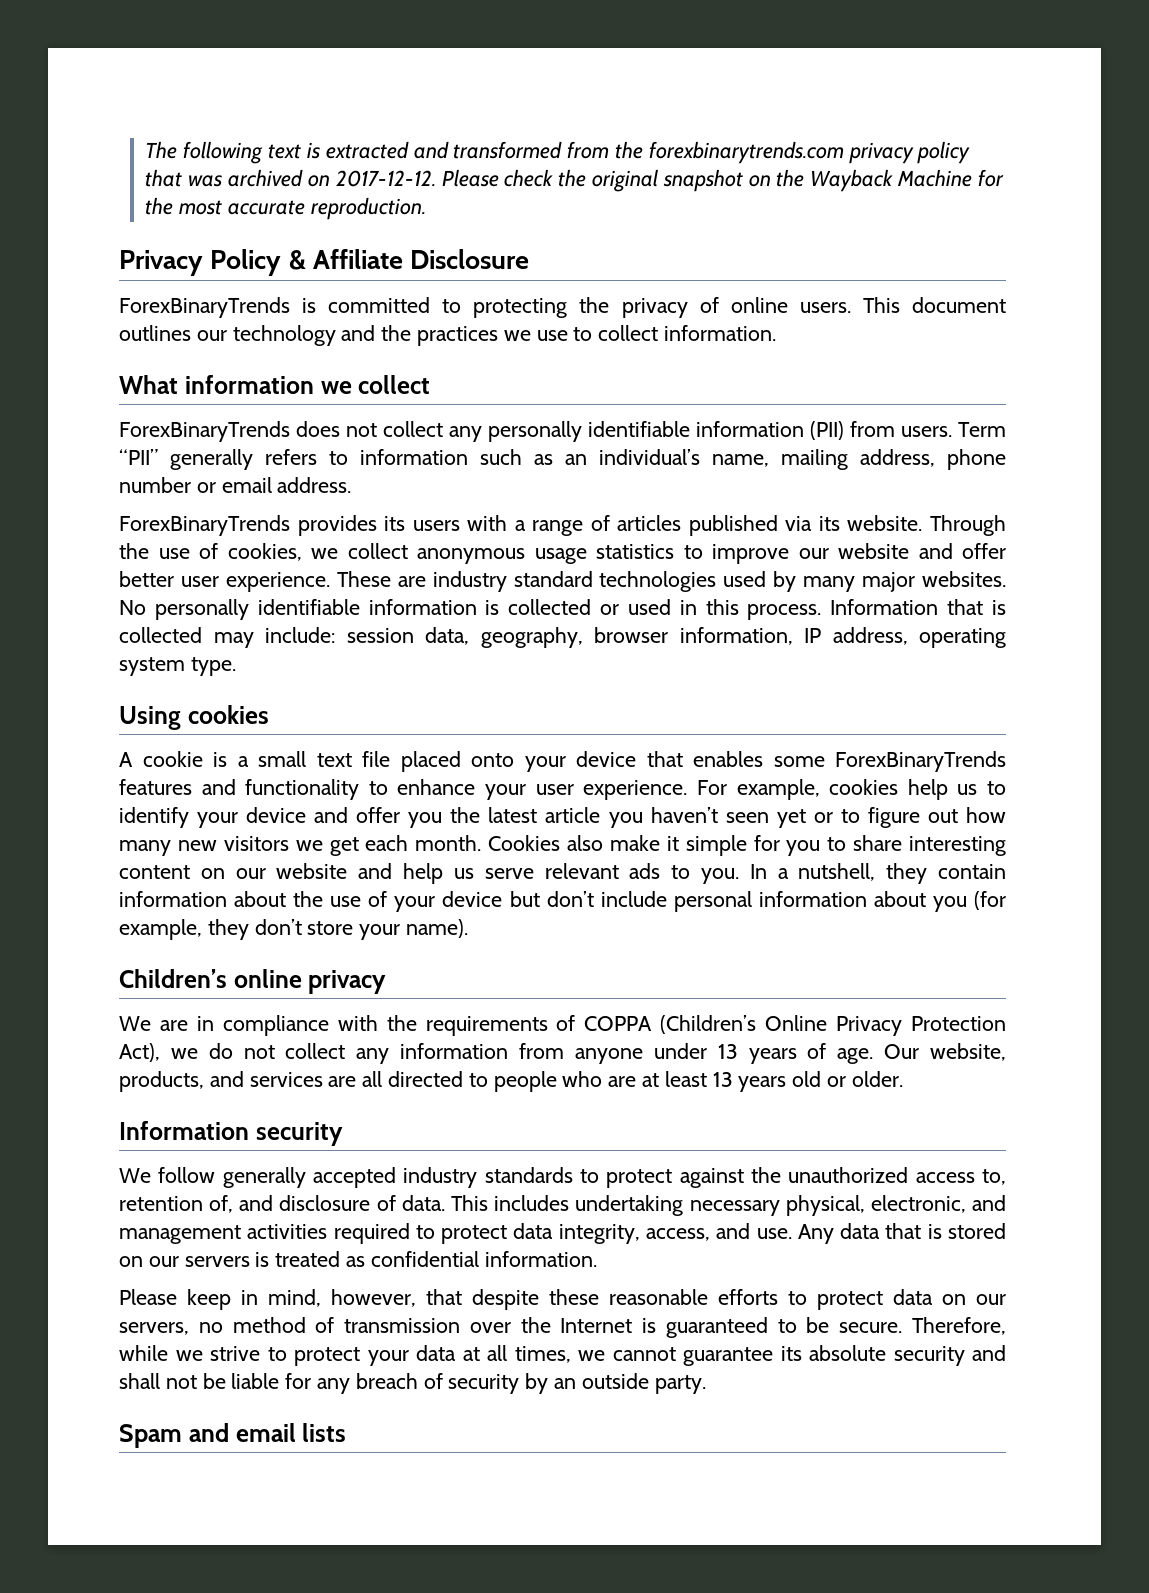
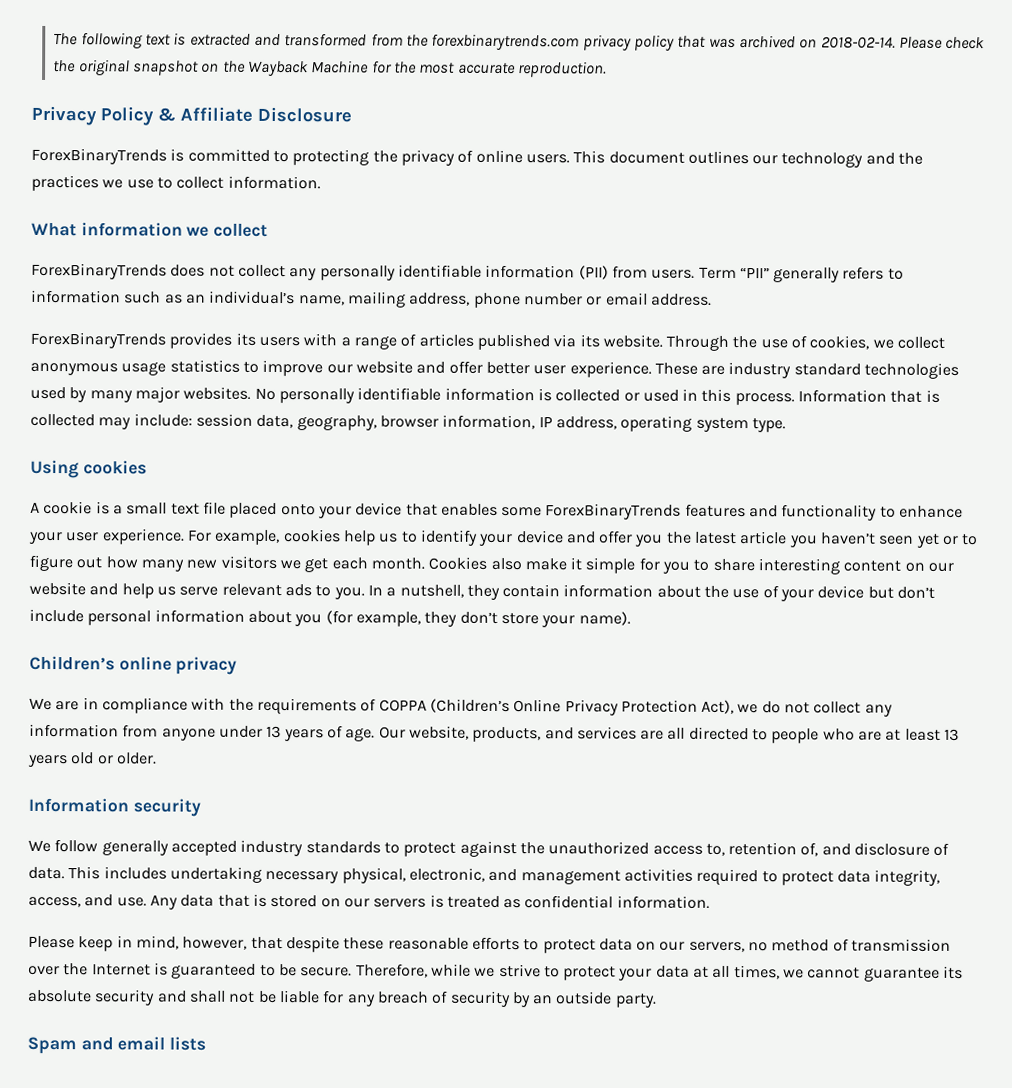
- The following text is extracted and transformed from the forexbinarytrends.com privacy policy that was archived on 2017-12-12.
+ The following text is extracted and transformed from the forexbinarytrends.com privacy policy that was archived on 2018-02-14.

